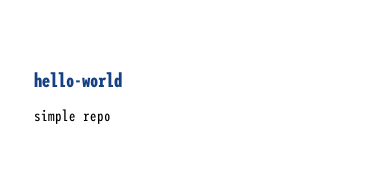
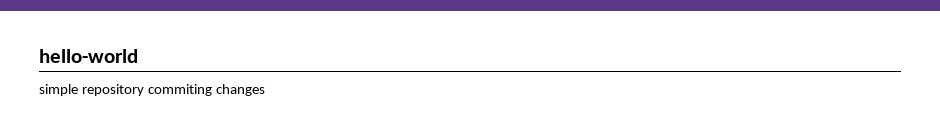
- simple repo
+ simple repository commiting changes

